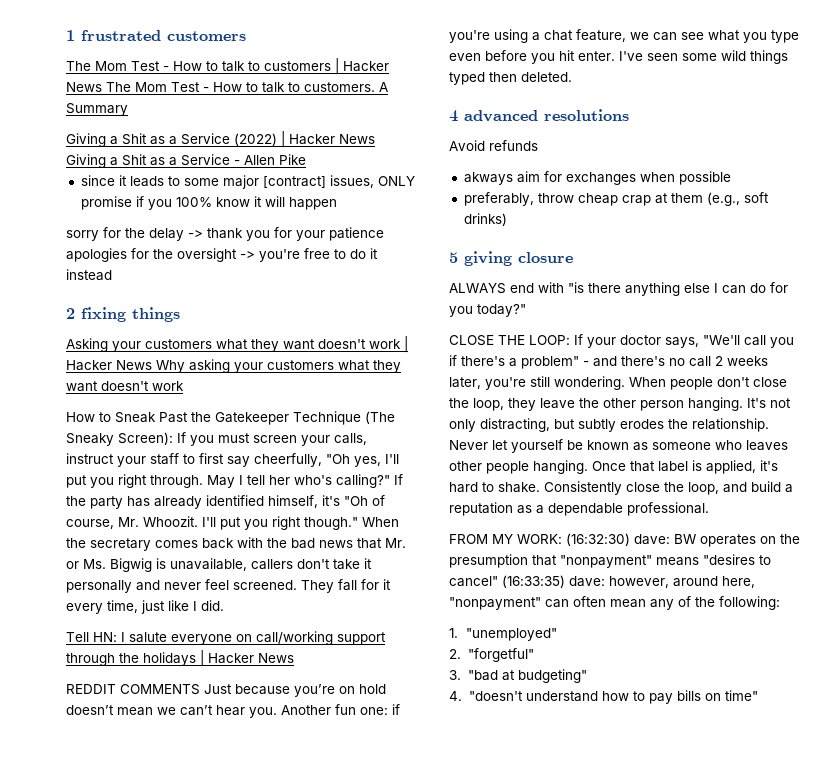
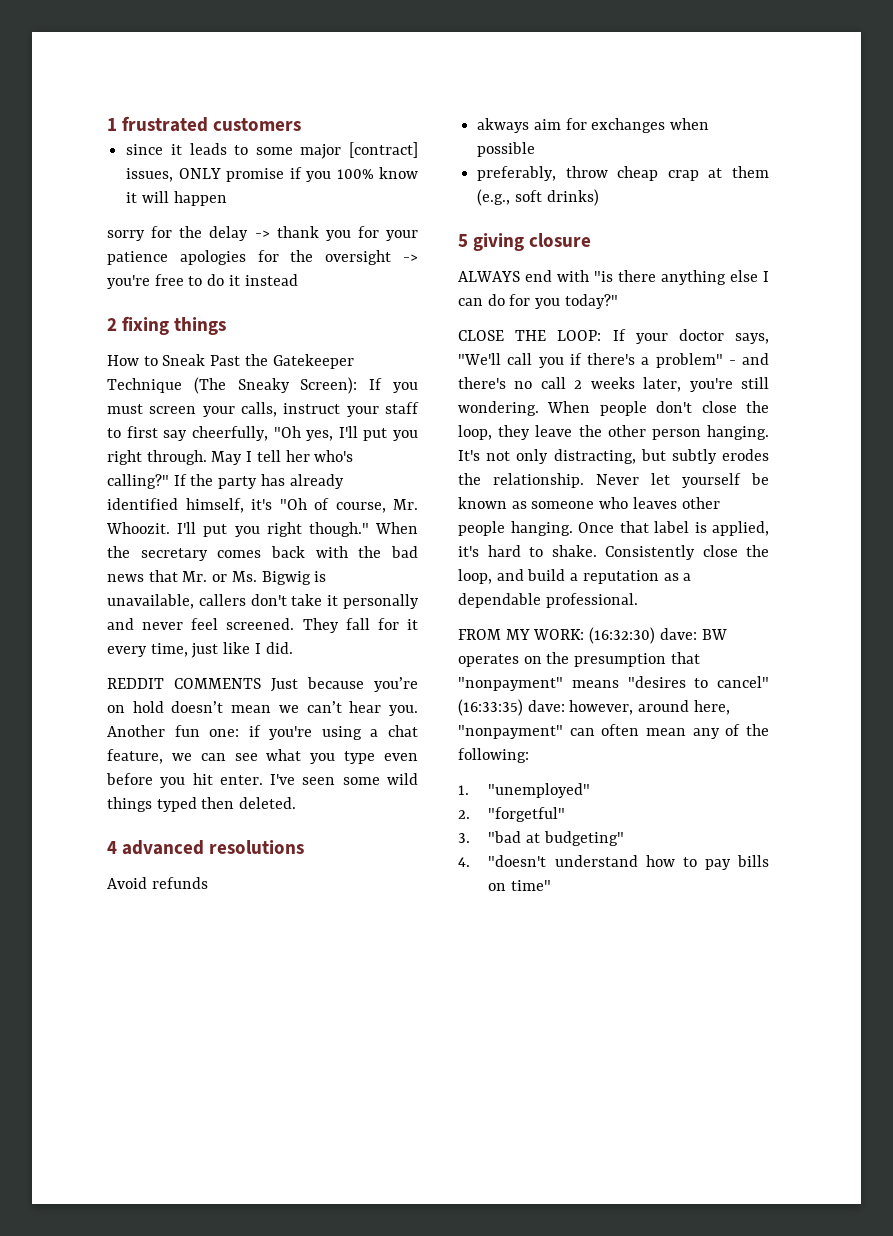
- The Mom Test - How to talk to customers | Hacker News The Mom Test - How to talk to customers. A Summary
- Giving a Shit as a Service (2022) | Hacker News Giving a Shit as a Service - Allen Pike
- Asking your customers what they want doesn't work | Hacker News Why asking your customers what they want doesn't work
- Tell HN: I salute everyone on call/working support through the holidays | Hacker News

